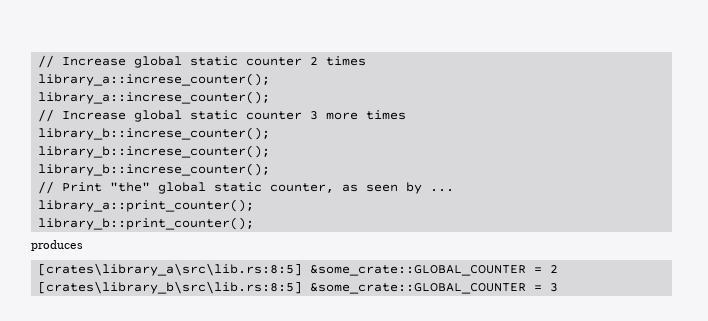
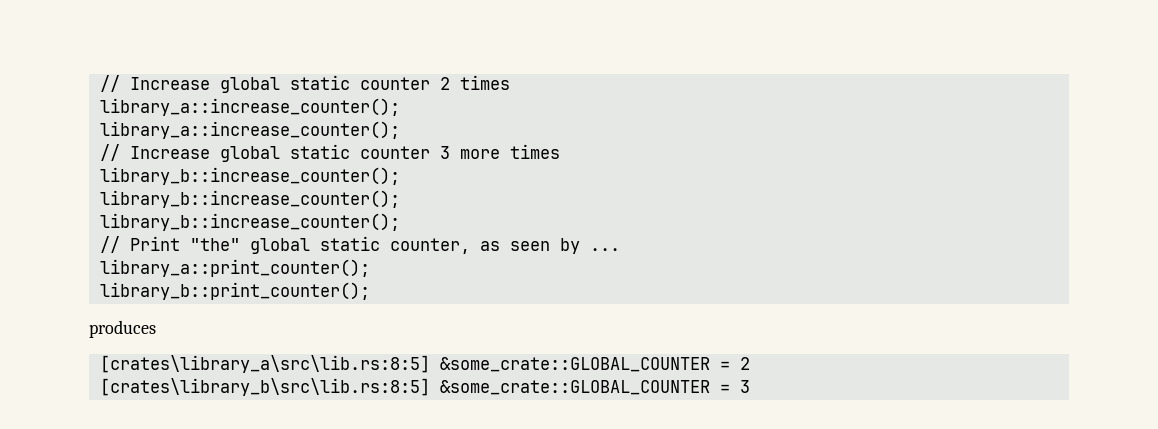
  // Increase global static counter 2 times
- library_a::increse_counter();
- library_a::increse_counter();
+ library_a::increase_counter();
+ library_a::increase_counter();
  // Increase global static counter 3 more times
- library_b::increse_counter();
- library_b::increse_counter();
- library_b::increse_counter();
+ library_b::increase_counter();
+ library_b::increase_counter();
+ library_b::increase_counter();

